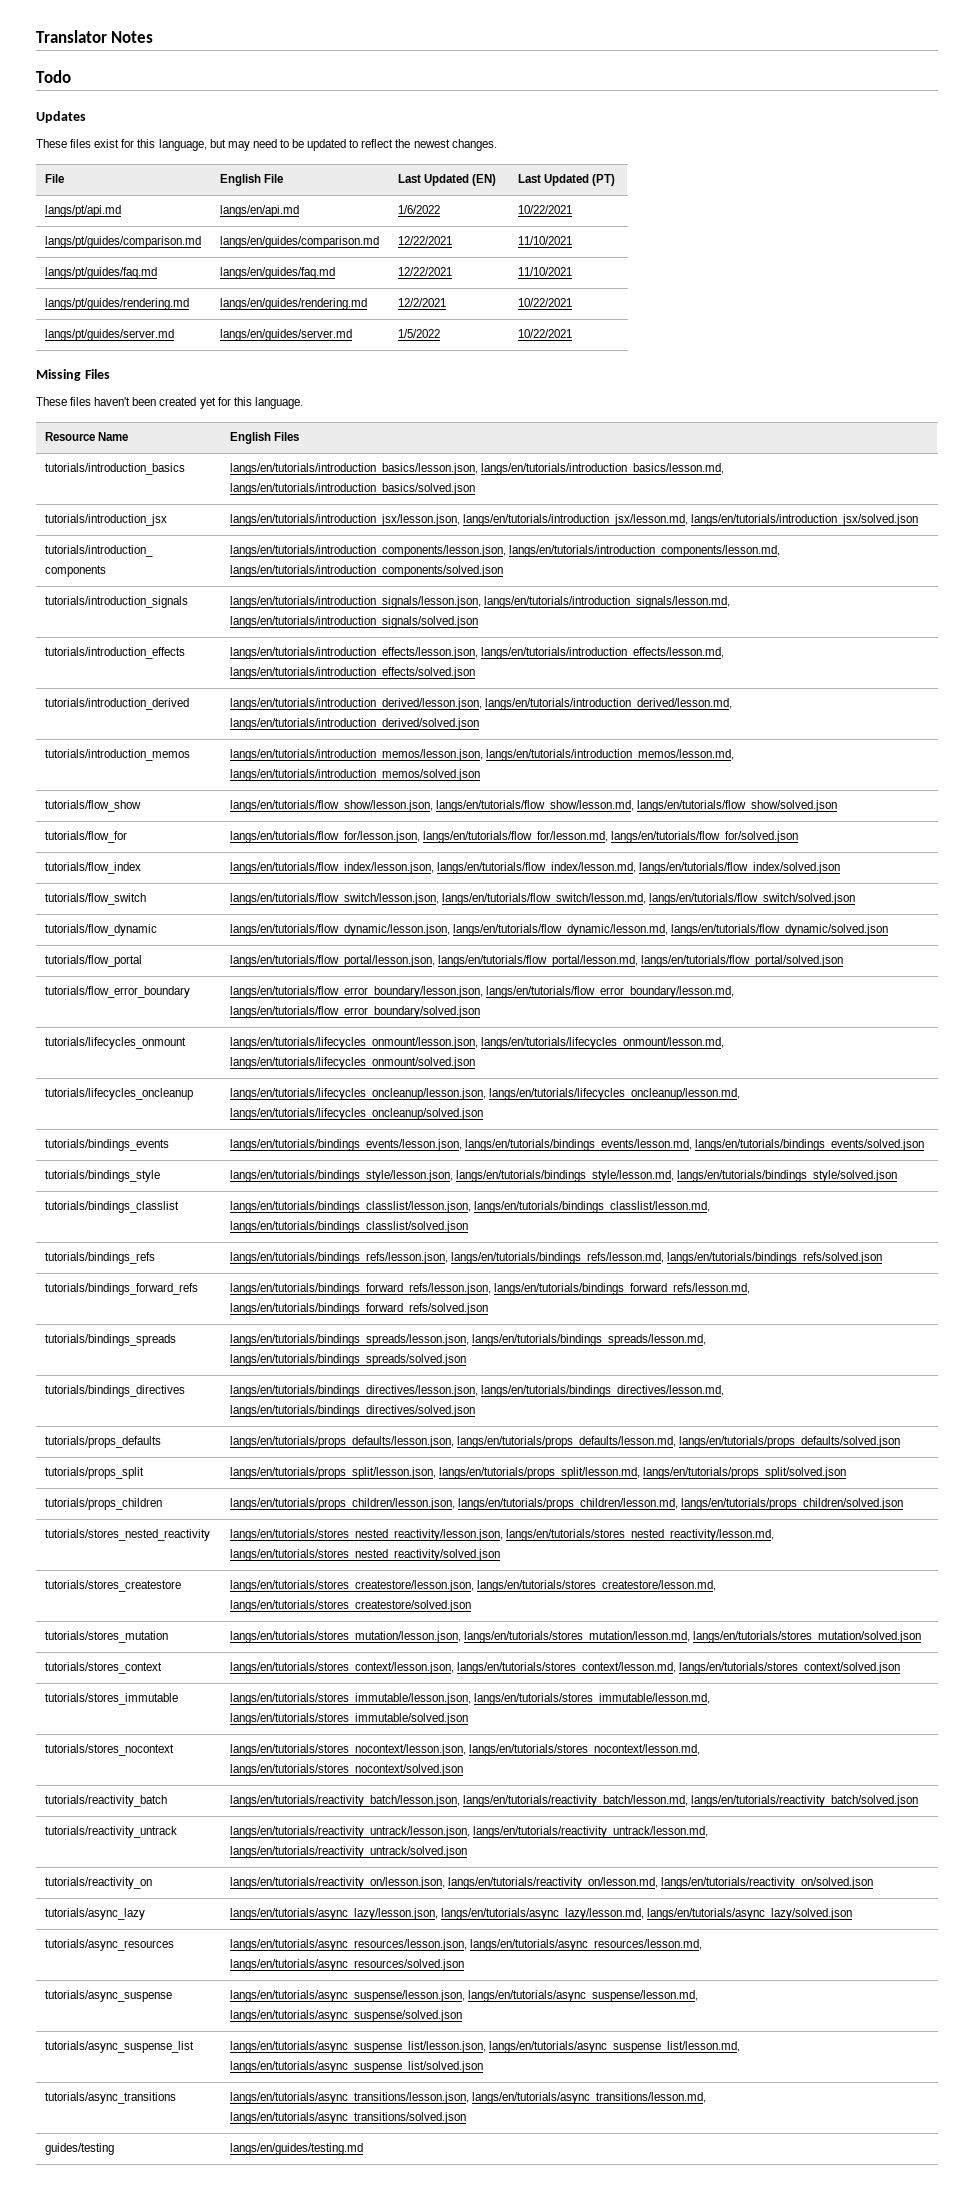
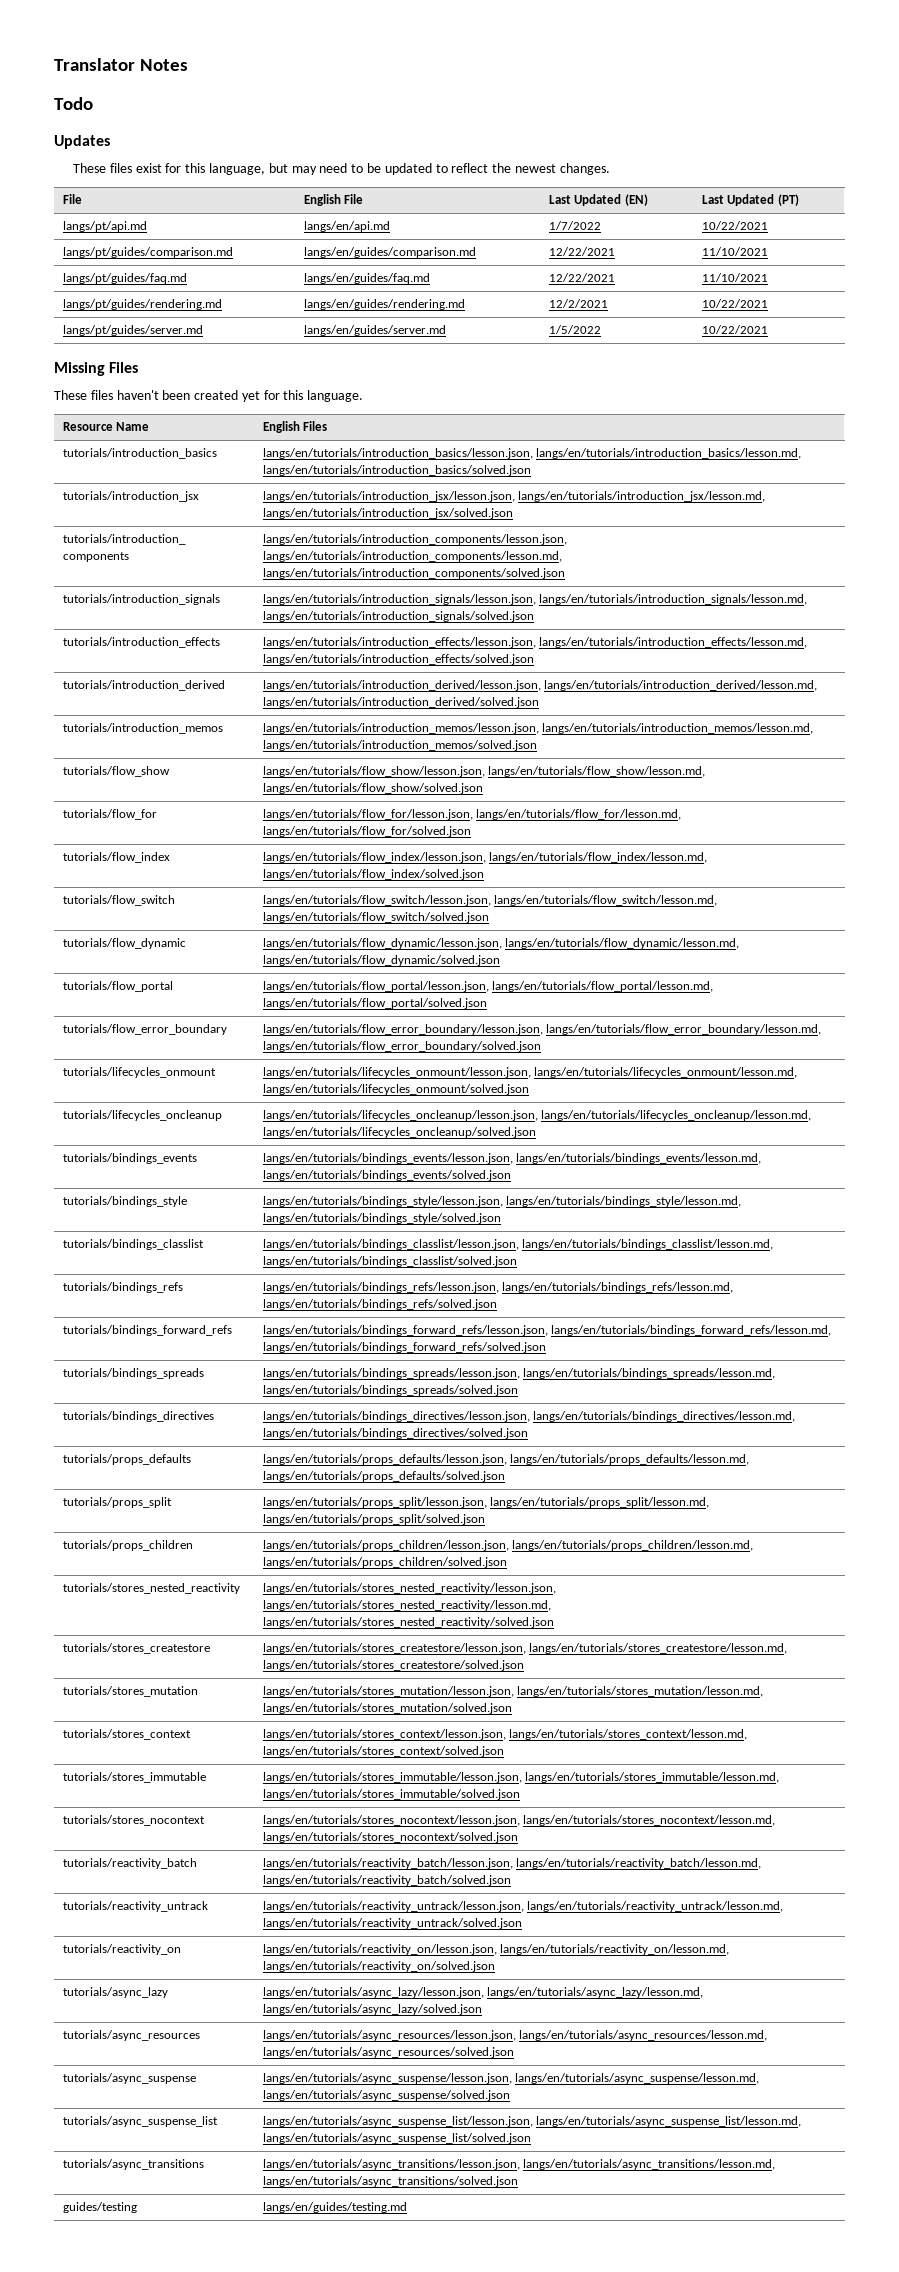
- langs/pt/api.md | langs/en/api.md | 1/6/2022 | 10/22/2021
+ langs/pt/api.md | langs/en/api.md | 1/7/2022 | 10/22/2021

